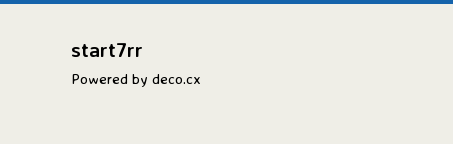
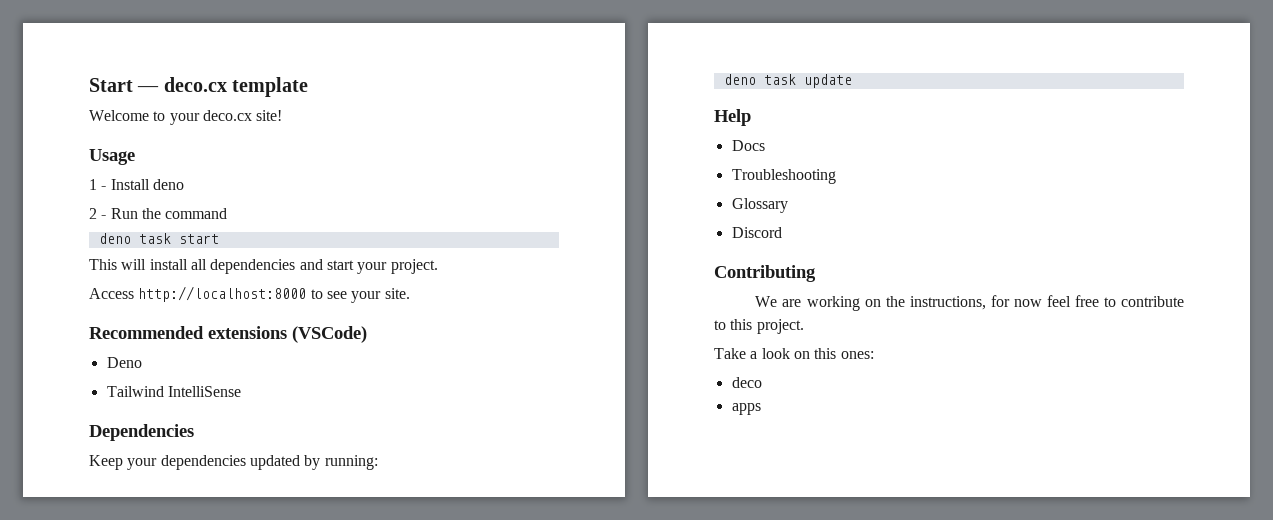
- start7rr
- Powered by deco.cx
+ Start — deco.cx template
+ Welcome to your deco.cx site!
+ Usage
+ 1 - Install deno
+ 2 - Run the command
+ deno task start
+ This will install all dependencies and start your project.
+ Access http://localhost:8000 to see your site.
+ Recommended extensions (VSCode)
+ Deno
+ Tailwind IntelliSense
+ Dependencies
+ Keep your dependencies updated by running:
+ deno task update
+ Help
+ Docs
+ Troubleshooting
+ Glossary
+ Discord
+ Contributing
+ We are working on the instructions, for now feel free to contribute to this project.
+ Take a look on this ones:
+ deco
+ apps

